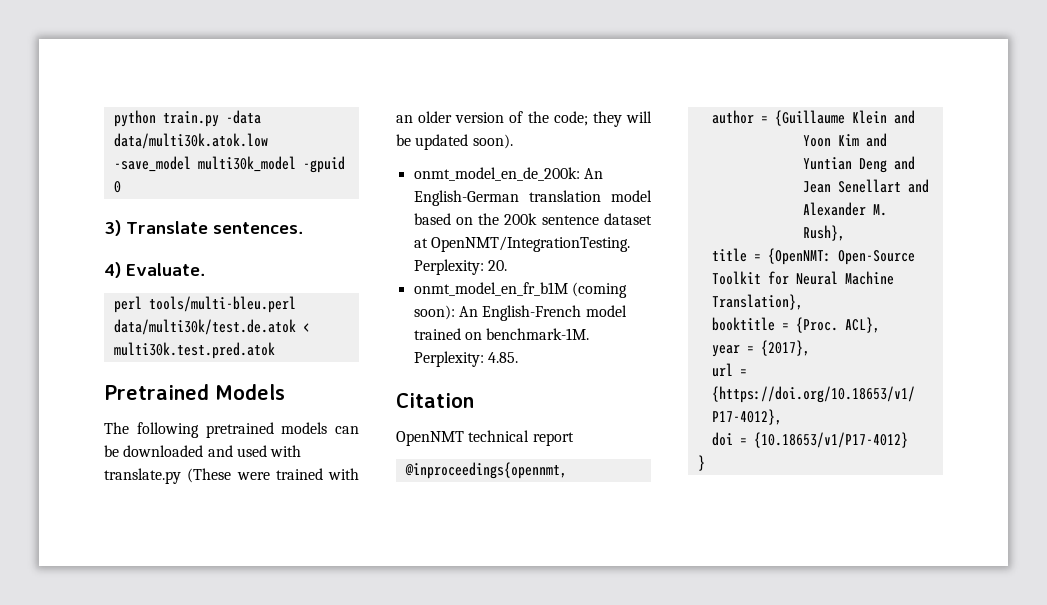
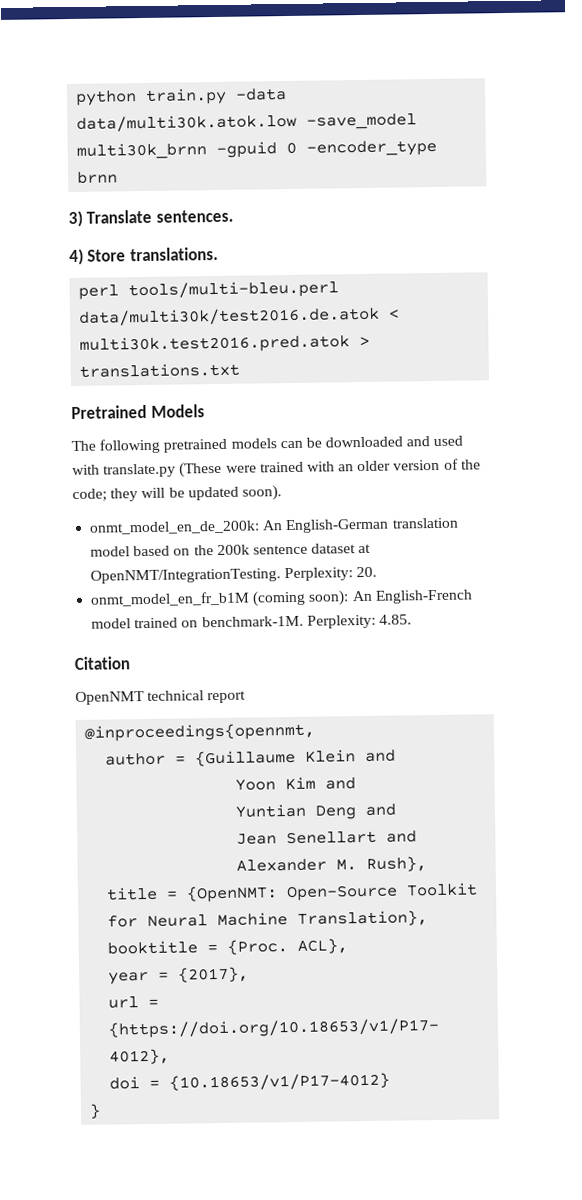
- python train.py -data data/multi30k.atok.low -save_model multi30k_model -gpuid 0
+ python train.py -data data/multi30k.atok.low -save_model multi30k_brnn -gpuid 0 -encoder_type brnn
- 4) Evaluate.
+ 4) Store translations.
- perl tools/multi-bleu.perl data/multi30k/test.de.atok < multi30k.test.pred.atok
+ perl tools/multi-bleu.perl data/multi30k/test2016.de.atok < multi30k.test2016.pred.atok > translations.txt

